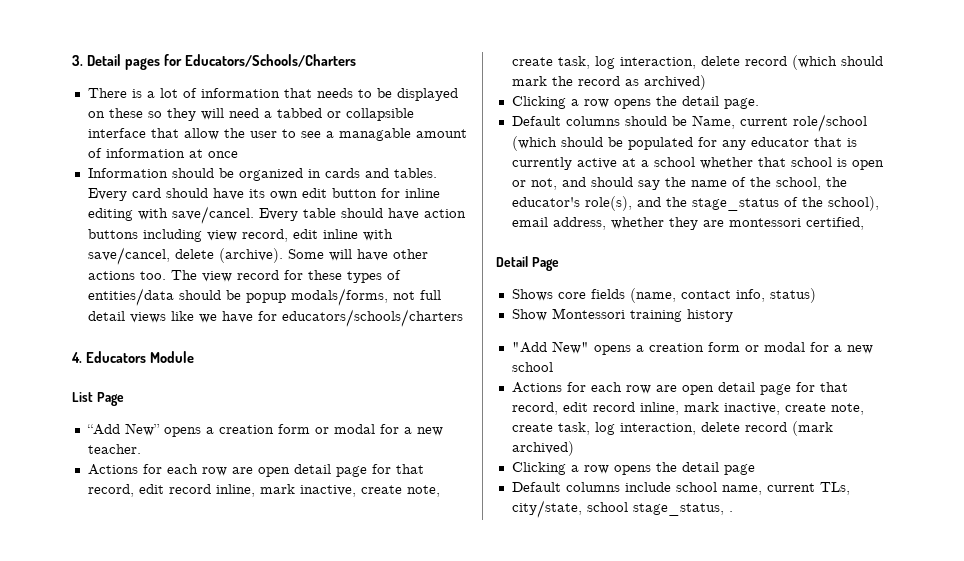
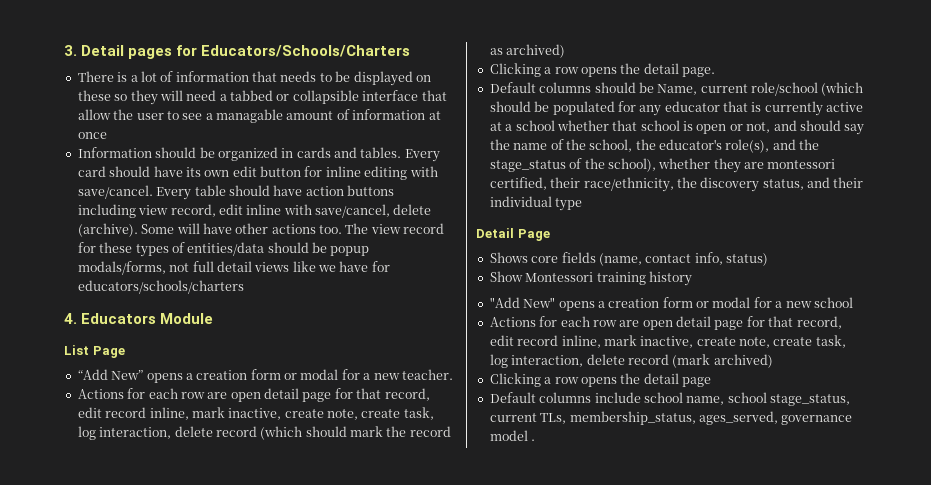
- Default columns should be Name, current role/school (which should be populated for any educator that is currently active at a school whether that school is open or not, and should say the name of the school, the educator's role(s), and the stage_status of the school), email address, whether they are montessori certified,
+ Default columns should be Name, current role/school (which should be populated for any educator that is currently active at a school whether that school is open or not, and should say the name of the school, the educator's role(s), and the stage_status of the school), whether they are montessori certified, their race/ethnicity, the discovery status, and their individual type
- Default columns include school name, current TLs, city/state, school stage_status, .
+ Default columns include school name, school stage_status, current TLs, membership_status, ages_served, governance model .

